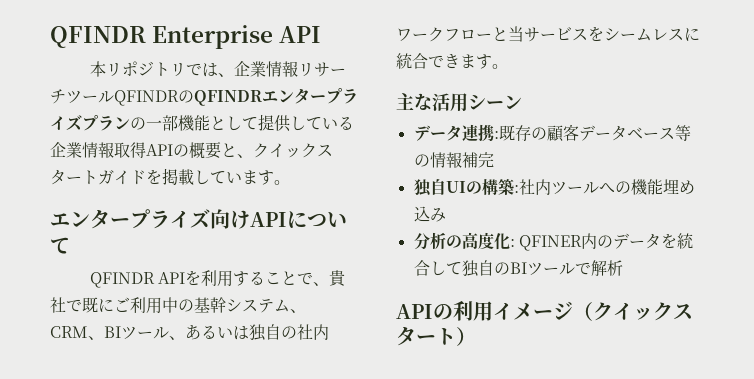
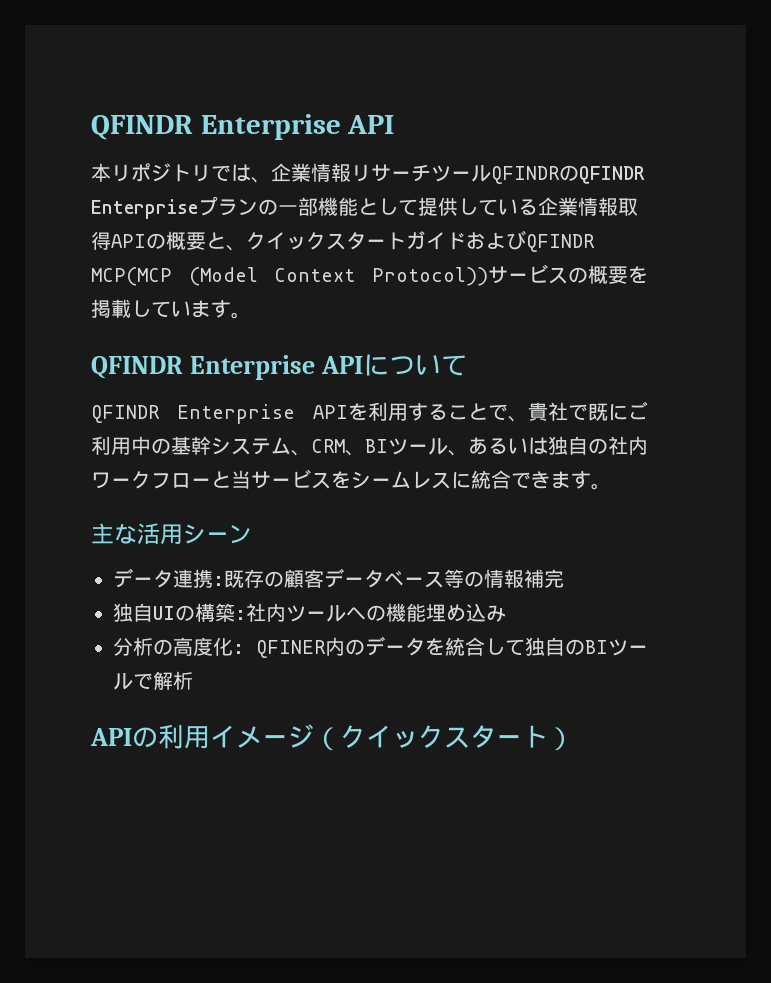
- 本リポジトリでは、企業情報リサーチツールQFINDRのQFINDRエンタープライズプランの一部機能として提供している企業情報取得APIの概要と、クイックスタートガイドを掲載しています。
+ 本リポジトリでは、企業情報リサーチツールQFINDRのQFINDR Enterpriseプランの一部機能として提供している企業情報取得APIの概要と、クイックスタートガイドおよびQFINDR MCP(MCP (Model Context Protocol))サービスの概要を掲載しています。
- エンタープライズ向けAPIについて
+ QFINDR Enterprise APIについて
- QFINDR APIを利用することで、貴社で既にご利用中の基幹システム、CRM、BIツール、あるいは独自の社内ワークフローと当サービスをシームレスに統合できます。
+ QFINDR Enterprise APIを利用することで、貴社で既にご利用中の基幹システム、CRM、BIツール、あるいは独自の社内ワークフローと当サービスをシームレスに統合できます。

